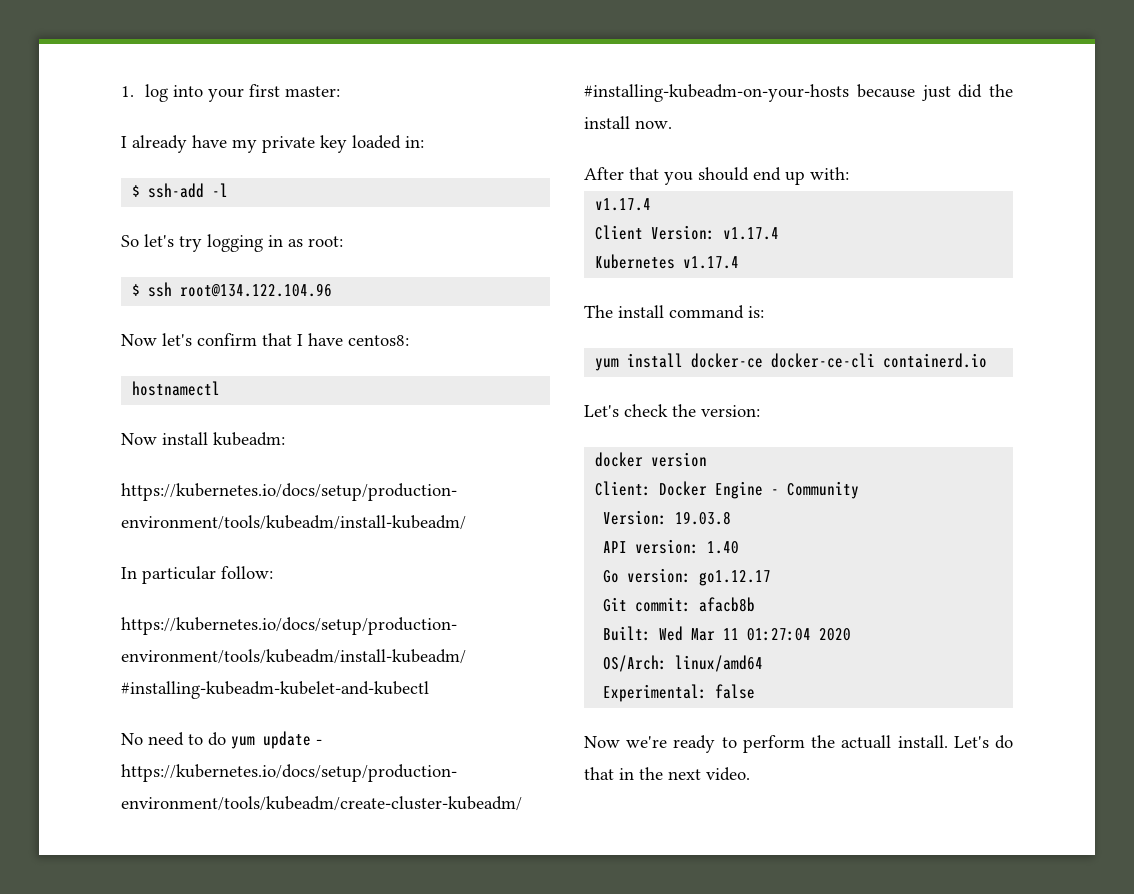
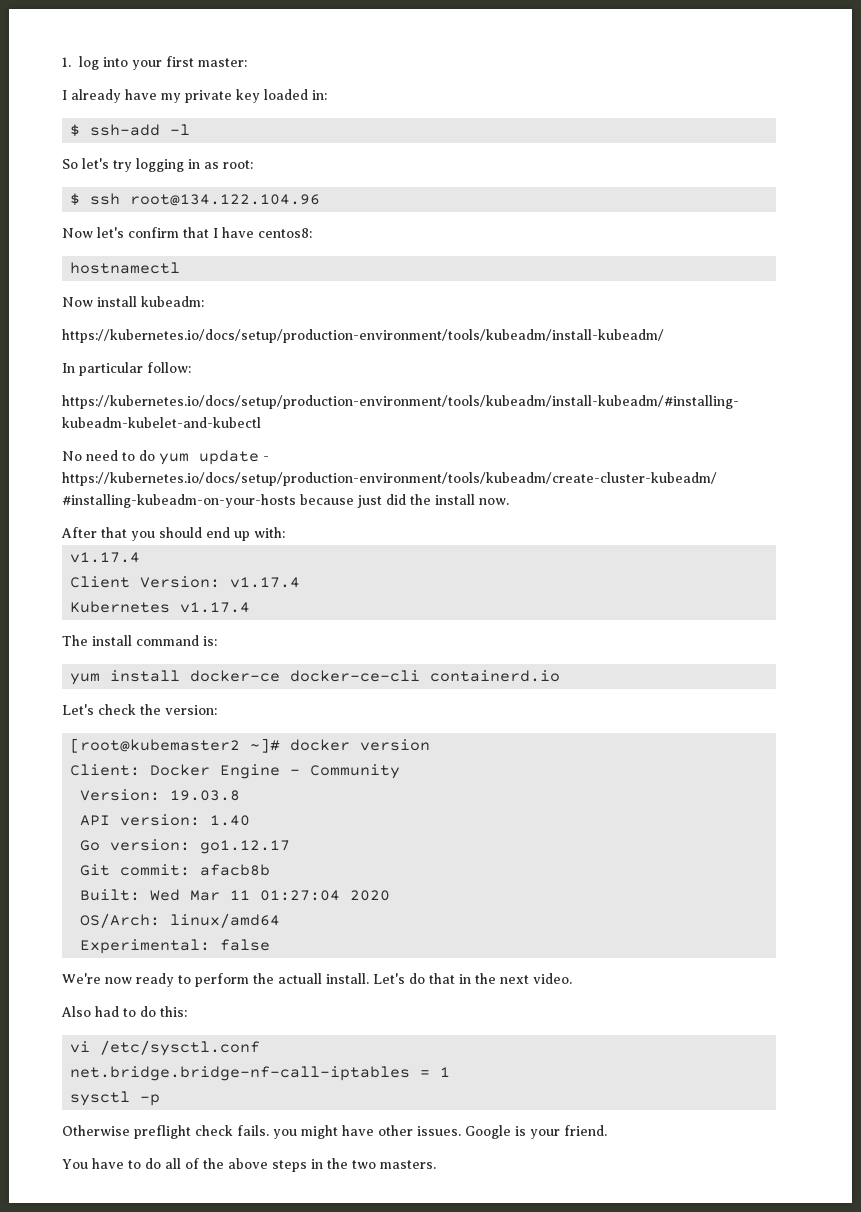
- docker version
+ [root@kubemaster2 ~]# docker version
- Now we're ready to perform the actuall install.
+ We're now ready to perform the actuall install.
+ Also had to do this:
+ vi /etc/sysctl.conf
+ net.bridge.bridge-nf-call-iptables = 1
+ sysctl -p
+ Otherwise preflight check fails. you might have other issues. Google is your friend.
+ You have to do all of the above steps in the two masters.

